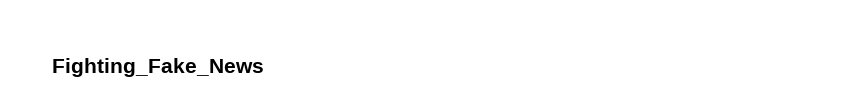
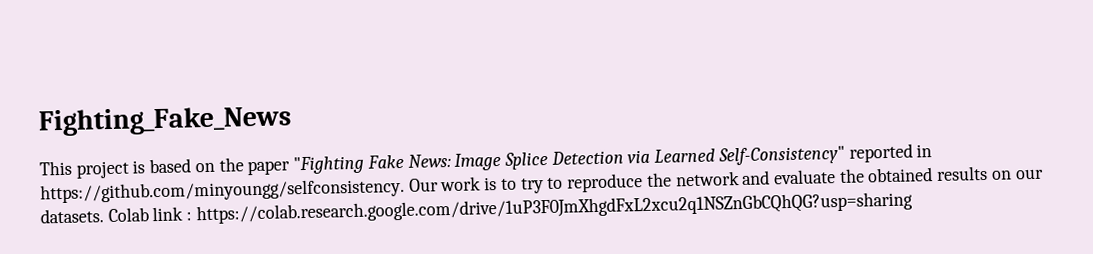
+ This project is based on the paper "Fighting Fake News: Image Splice Detection via Learned Self-Consistency" reported in https://github.com/minyoungg/selfconsistency. Our work is to try to reproduce the network and evaluate the obtained results on our datasets. Colab link : https://colab.research.google.com/drive/1uP3F0JmXhgdFxL2xcu2q1NSZnGbCQhQG?usp=sharing

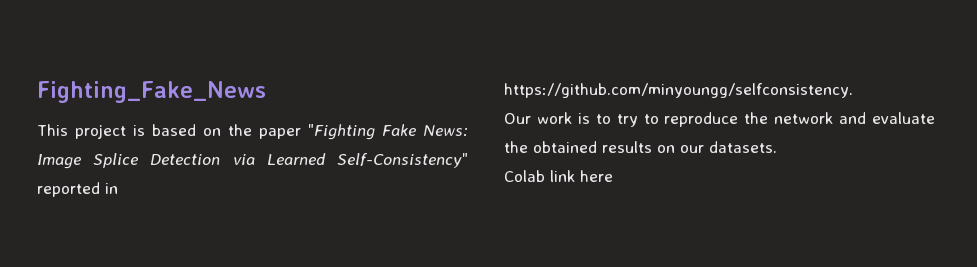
- This project is based on the paper "Fighting Fake News: Image Splice Detection via Learned Self-Consistency" reported in https://github.com/minyoungg/selfconsistency. Our work is to try to reproduce the network and evaluate the obtained results on our datasets. Colab link : https://colab.research.google.com/drive/1uP3F0JmXhgdFxL2xcu2q1NSZnGbCQhQG?usp=sharing
+ This project is based on the paper "Fighting Fake News: Image Splice Detection via Learned Self-Consistency" reported in https://github.com/minyoungg/selfconsistency.
+ Our work is to try to reproduce the network and evaluate the obtained results on our datasets.
+ Colab link here

